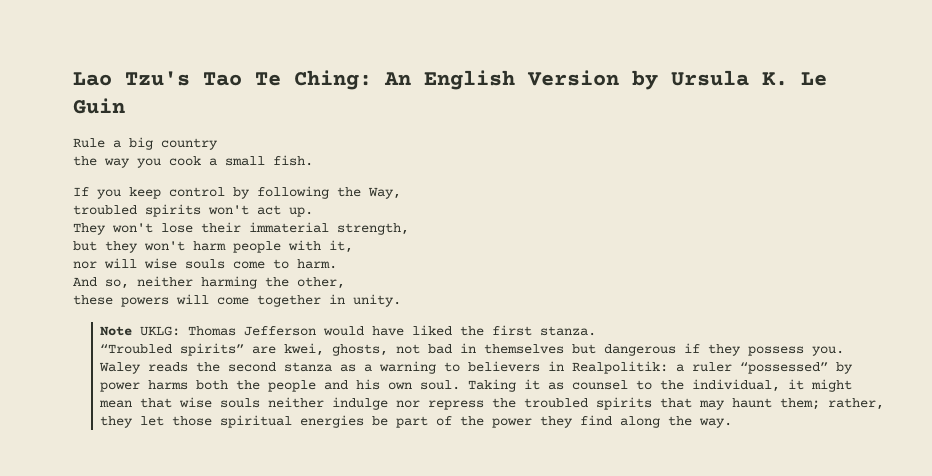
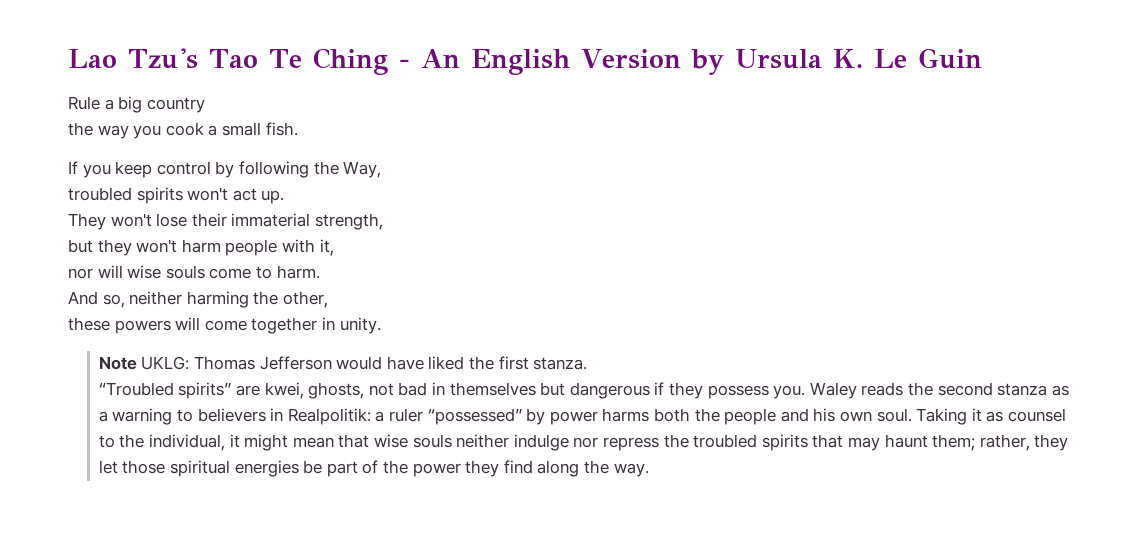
- Lao Tzu's Tao Te Ching: An English Version by Ursula K. Le Guin
+ Lao Tzu's Tao Te Ching - An English Version by Ursula K. Le Guin

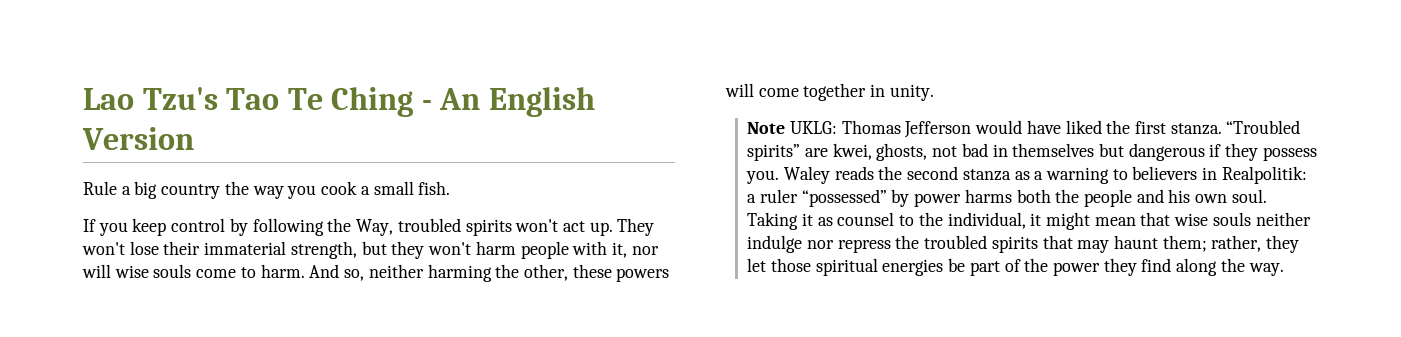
- Lao Tzu's Tao Te Ching - An English Version by Ursula K. Le Guin
+ Lao Tzu's Tao Te Ching - An English Version
- Rule a big country
- the way you cook a small fish.
+ Rule a big country the way you cook a small fish.
- If you keep control by following the Way,
- troubled spirits won't act up.
- They won't lose their immaterial strength,
- but they won't harm people with it,
- nor will wise souls come to harm.
- And so, neither harming the other,
- these powers will come together in unity.
+ If you keep control by following the Way, troubled spirits won't act up. They won't lose their immaterial strength, but they won't harm people with it, nor will wise souls come to harm. And so, neither harming the other, these powers will come together in unity.
- Note UKLG: Thomas Jefferson would have liked the first stanza.
- “Troubled spirits” are kwei, ghosts, not bad in themselves but dangerous if they possess you.
+ Note UKLG: Thomas Jefferson would have liked the first stanza. “Troubled spirits” are kwei, ghosts, not bad in themselves but dangerous if they possess you.

